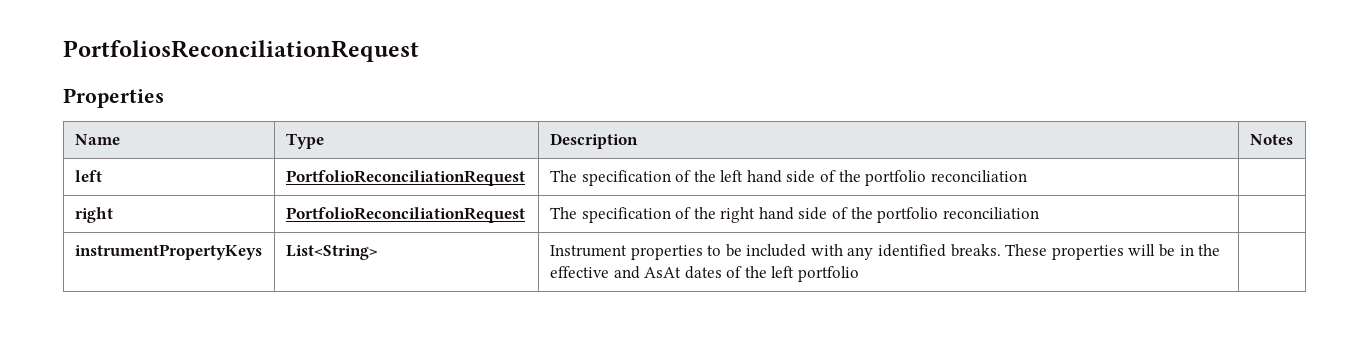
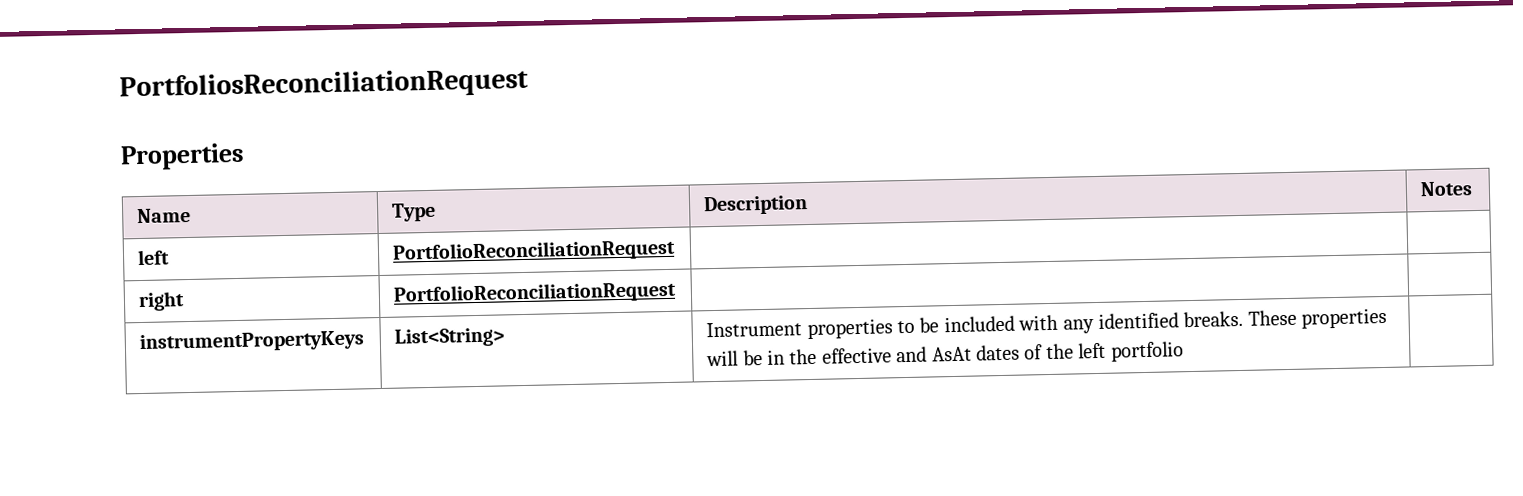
- left | PortfolioReconciliationRequest | The specification of the left hand side of the portfolio reconciliation |
- right | PortfolioReconciliationRequest | The specification of the right hand side of the portfolio reconciliation |
+ left | PortfolioReconciliationRequest | |
+ right | PortfolioReconciliationRequest | |

